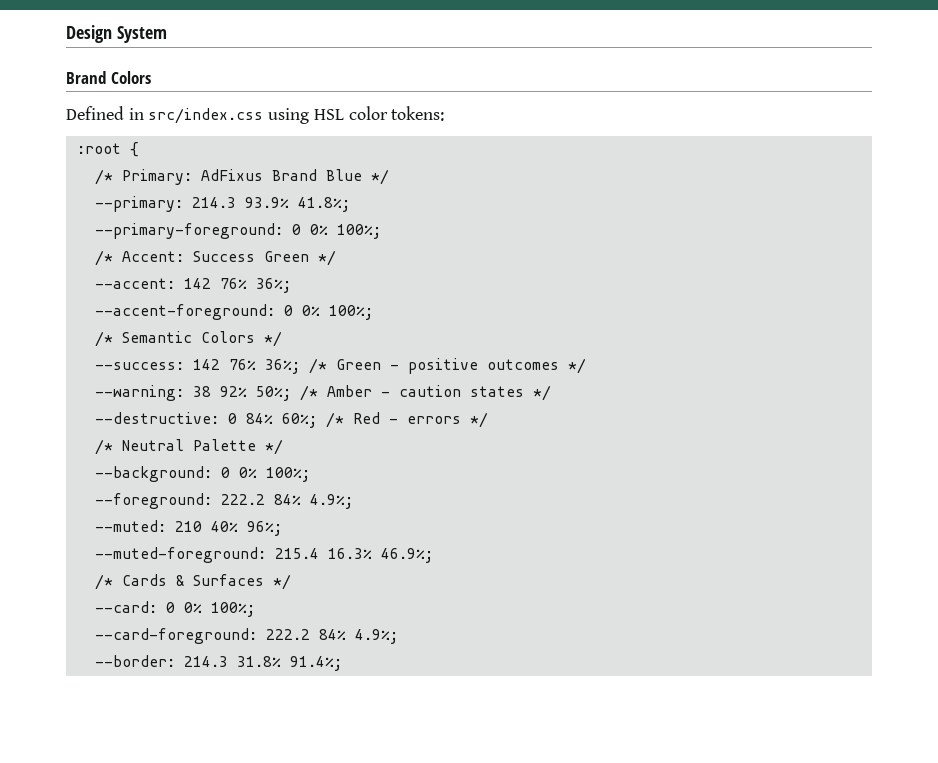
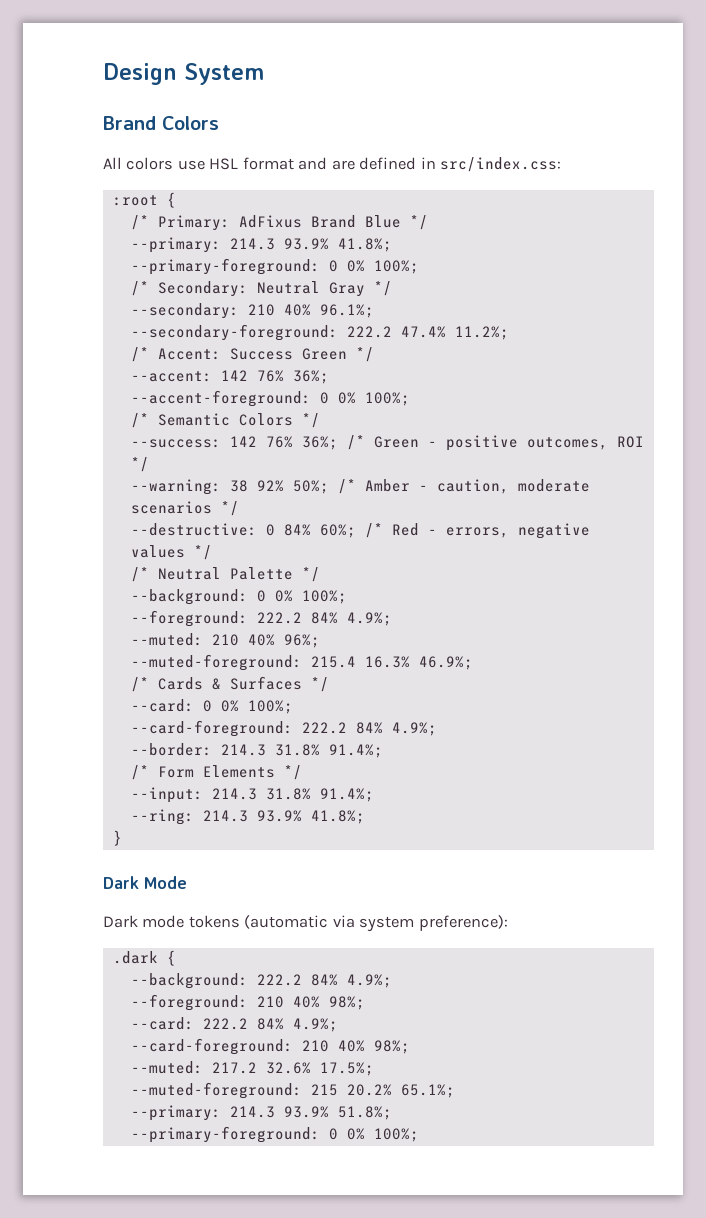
- Defined in src/index.css using HSL color tokens:
+ All colors use HSL format and are defined in src/index.css:
+ /* Secondary: Neutral Gray */
+ --secondary: 210 40% 96.1%;
+ --secondary-foreground: 222.2 47.4% 11.2%;
- --success: 142 76% 36%; /* Green - positive outcomes */
+ --success: 142 76% 36%; /* Green - positive outcomes, ROI */
- --warning: 38 92% 50%; /* Amber - caution states */
+ --warning: 38 92% 50%; /* Amber - caution, moderate scenarios */
- --destructive: 0 84% 60%; /* Red - errors */
+ --destructive: 0 84% 60%; /* Red - errors, negative values */
+ /* Form Elements */
+ --input: 214.3 31.8% 91.4%;
+ --ring: 214.3 93.9% 41.8%;
+ }
+ Dark Mode
+ Dark mode tokens (automatic via system preference):
+ .dark {
+ --background: 222.2 84% 4.9%;
+ --foreground: 210 40% 98%;
+ --card: 222.2 84% 4.9%;
+ --card-foreground: 210 40% 98%;
+ --muted: 217.2 32.6% 17.5%;
+ --muted-foreground: 215 20.2% 65.1%;
+ --primary: 214.3 93.9% 51.8%;
+ --primary-foreground: 0 0% 100%;

